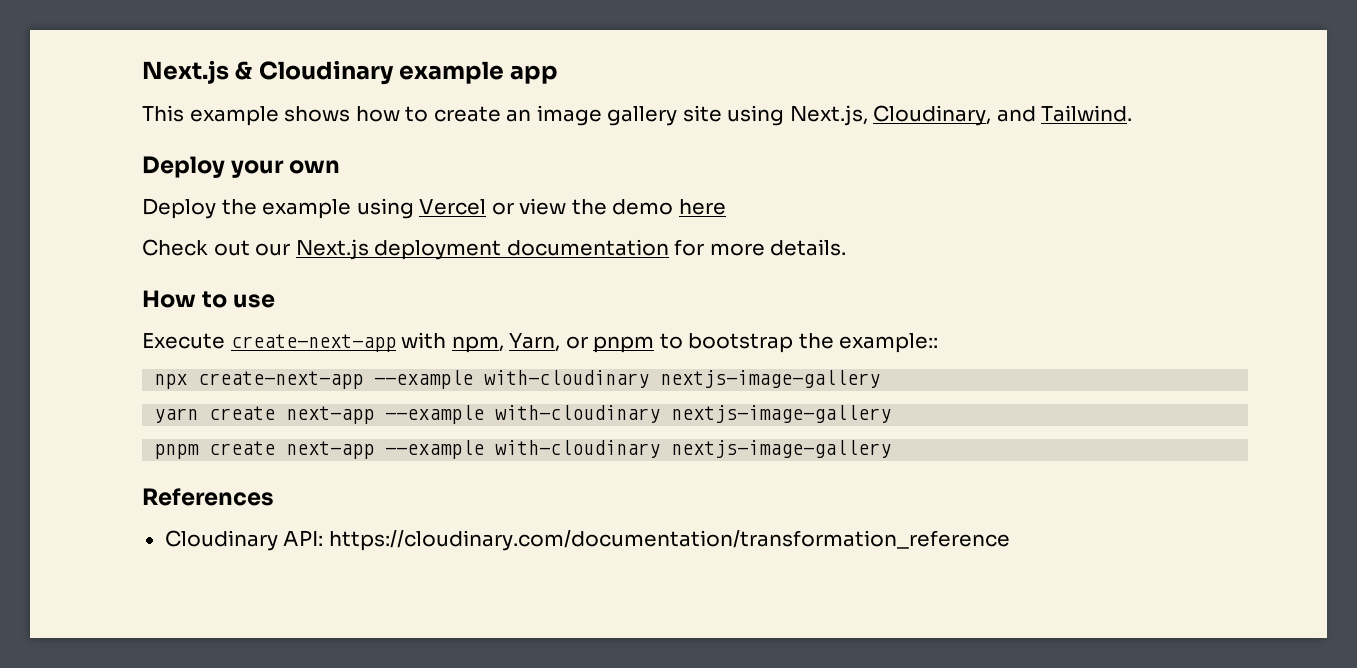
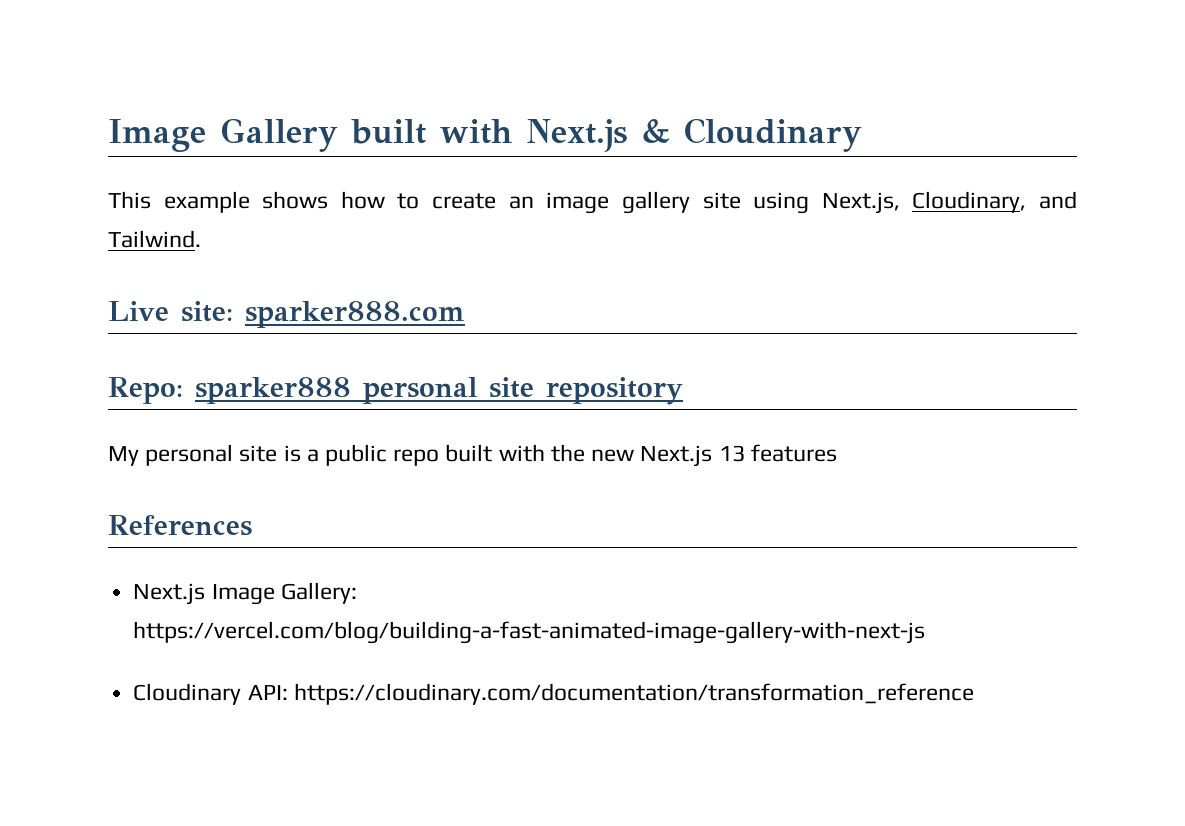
- Next.js & Cloudinary example app
+ Image Gallery built with Next.js & Cloudinary
- Deploy your own
- Deploy the example using Vercel or view the demo here
- Check out our Next.js deployment documentation for more details.
- How to use
- Execute create-next-app with npm, Yarn, or pnpm to bootstrap the example::
- npx create-next-app --example with-cloudinary nextjs-image-gallery
- yarn create next-app --example with-cloudinary nextjs-image-gallery
- pnpm create next-app --example with-cloudinary nextjs-image-gallery
+ Live site: sparker888.com
+ Repo: sparker888 personal site repository
+ My personal site is a public repo built with the new Next.js 13 features
  References
+ Next.js Image Gallery: https://vercel.com/blog/building-a-fast-animated-image-gallery-with-next-js

